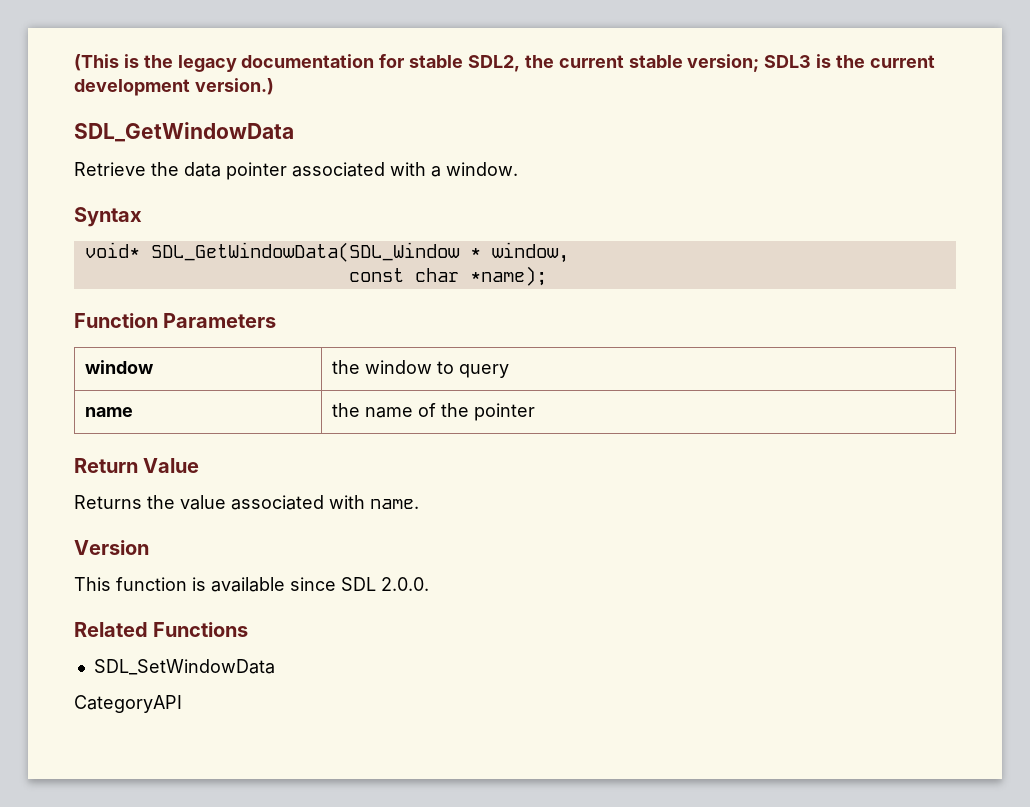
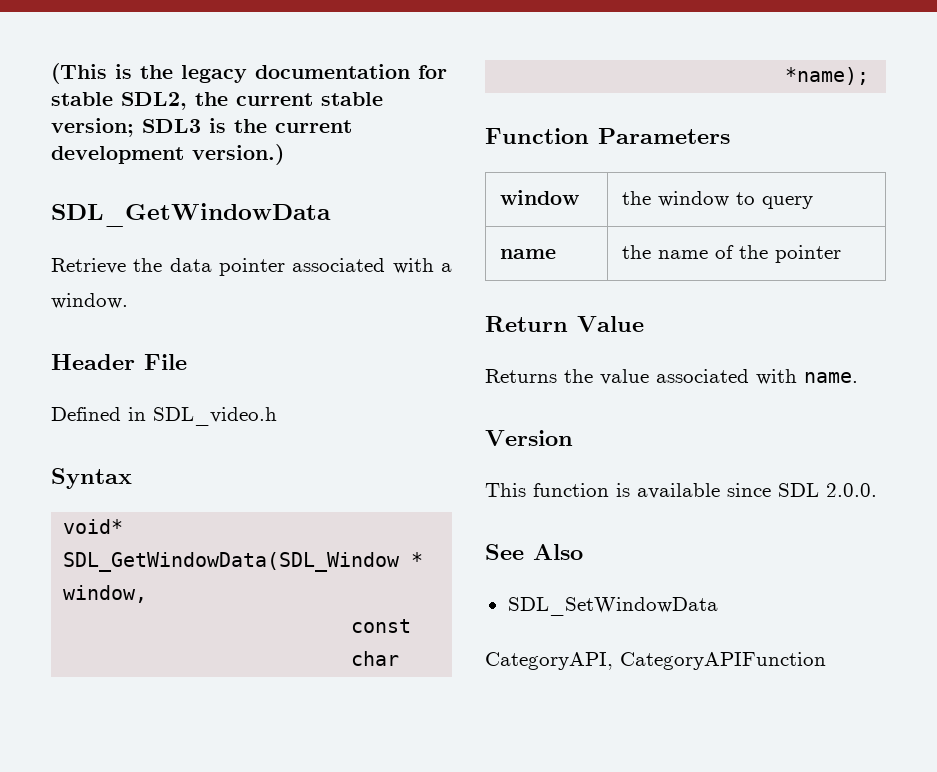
+ Header File
+ Defined in SDL_video.h
- Related Functions
+ See Also
- CategoryAPI
+ CategoryAPI, CategoryAPIFunction

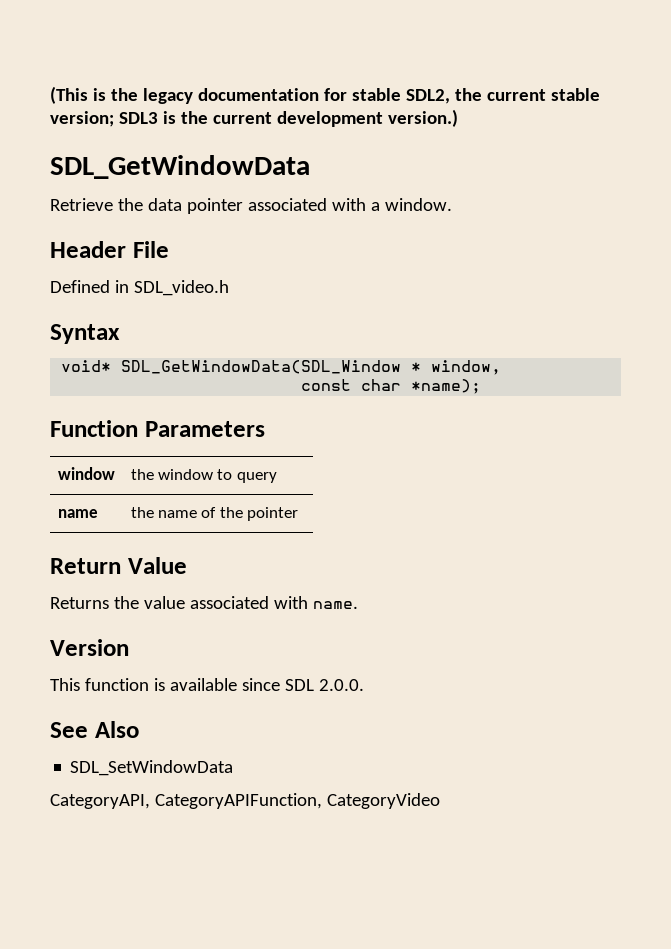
- CategoryAPI, CategoryAPIFunction
+ CategoryAPI, CategoryAPIFunction, CategoryVideo

